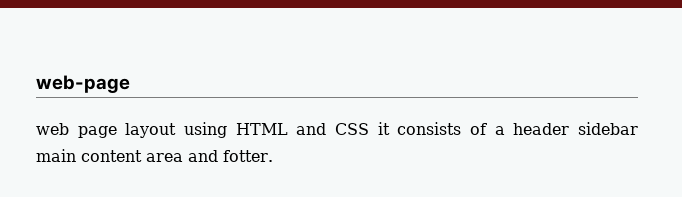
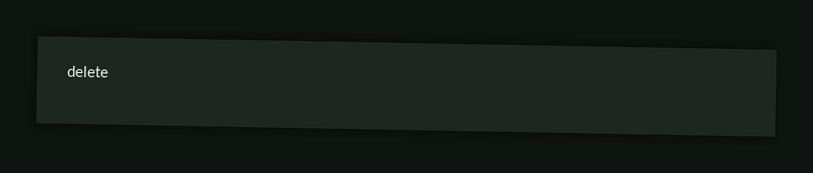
- web-page
- web page layout using HTML and CSS it consists of a header sidebar main content area and fotter.
+ delete

